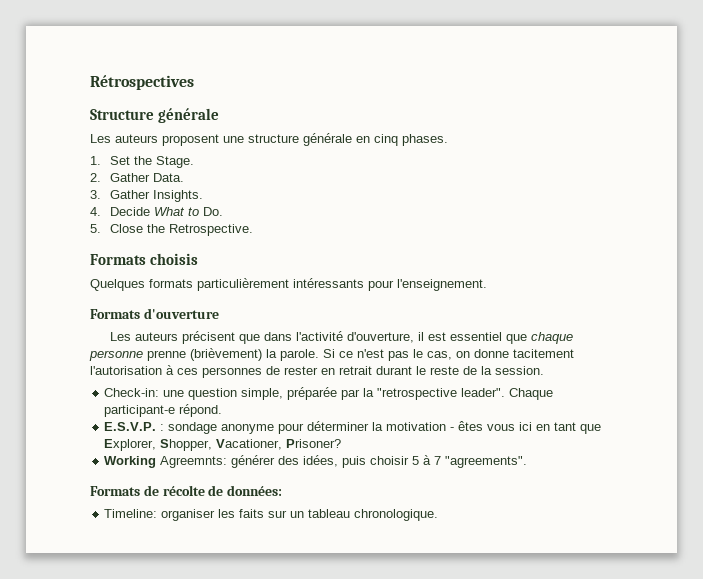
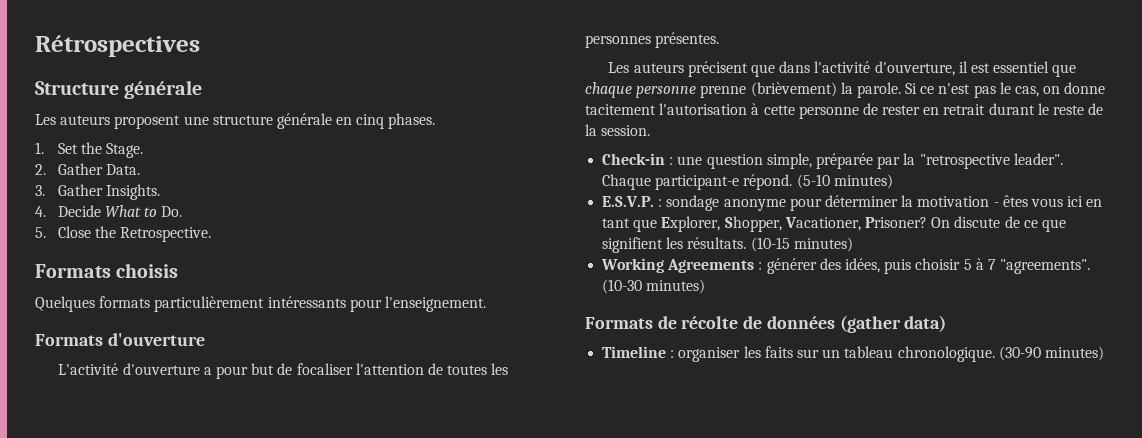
+ L'activité d'ouverture a pour but de focaliser l'attention de toutes les personnes présentes.
- Si ce n'est pas le cas, on donne tacitement l'autorisation à ces personnes de rester en retrait durant le reste de la session.
+ Si ce n'est pas le cas, on donne tacitement l'autorisation à cette personne de rester en retrait durant le reste de la session.
- Check-in: une question simple, préparée par la "retrospective leader".
+ Check-in : une question simple, préparée par la "retrospective leader".
+ (5-10 minutes)
+ On discute de ce que signifient les résultats. (10-15 minutes)
- Working Agreemnts: générer des idées, puis choisir 5 à 7 "agreements".
+ Working Agreements : générer des idées, puis choisir 5 à 7 "agreements". (10-30 minutes)
- Formats de récolte de données:
- Timeline: organiser les faits sur un tableau chronologique.
+ Formats de récolte de données (gather data)
+ Timeline : organiser les faits sur un tableau chronologique.
+ (30-90 minutes)

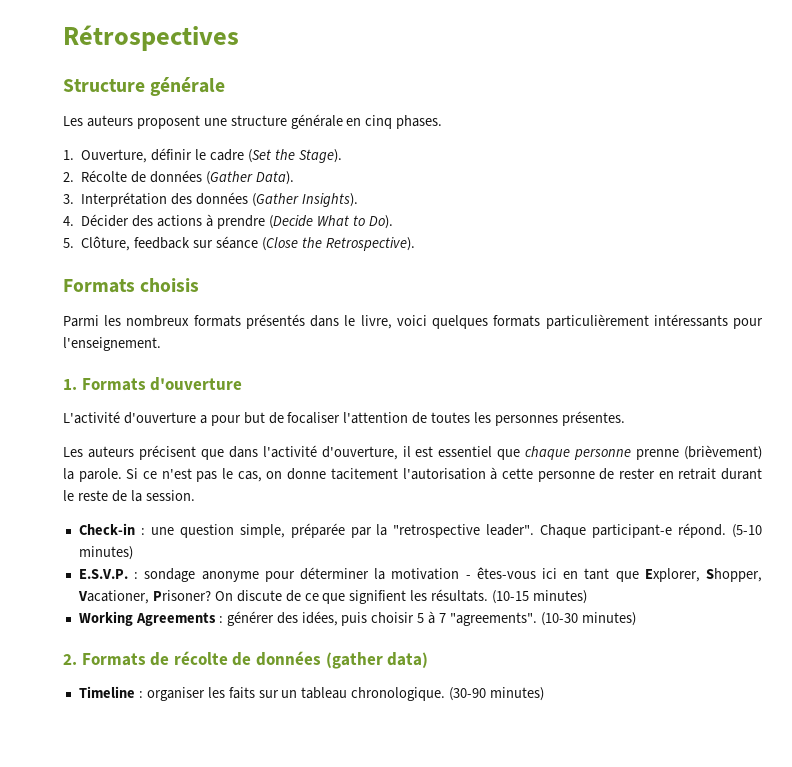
- 1. Set the Stage.
- 2. Gather Data.
- 3. Gather Insights.
- 4. Decide What to Do.
+ 1. Ouverture, définir le cadre (Set the Stage).
+ 2. Récolte de données (Gather Data).
+ 3. Interprétation des données (Gather Insights).
+ 4. Décider des actions à prendre (Decide What to Do).
- 5. Close the Retrospective.
+ 5. Clôture, feedback sur séance (Close the Retrospective).
  Formats choisis
- Quelques formats particulièrement intéressants pour l'enseignement.
+ Parmi les nombreux formats présentés dans le livre, voici quelques formats particulièrement intéressants pour l'enseignement.
- Formats d'ouverture
+ 1. Formats d'ouverture
- E.S.V.P. : sondage anonyme pour déterminer la motivation - êtes vous ici en tant que Explorer, Shopper, Vacationer, Prisoner?
+ E.S.V.P. : sondage anonyme pour déterminer la motivation - êtes-vous ici en tant que Explorer, Shopper, Vacationer, Prisoner?
- Formats de récolte de données (gather data)
+ 2. Formats de récolte de données (gather data)

